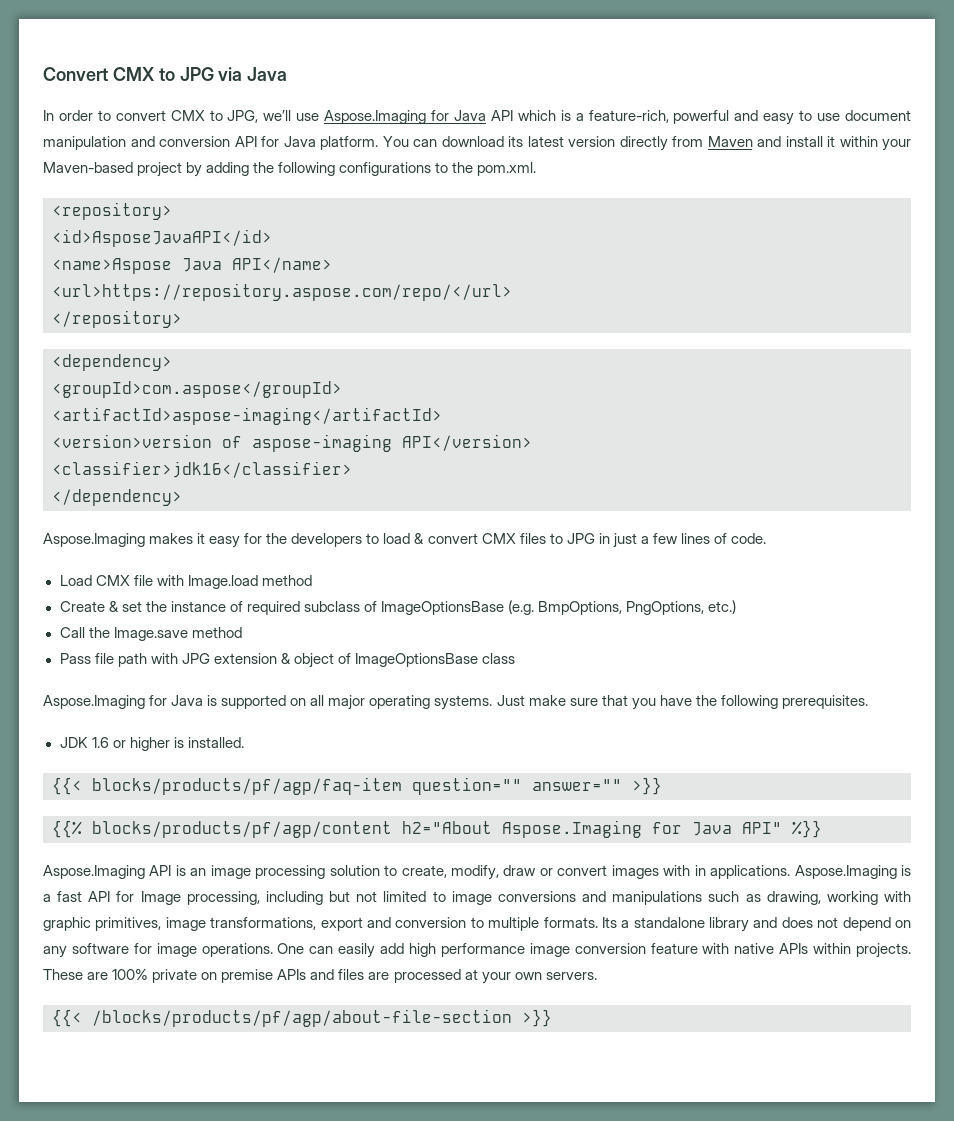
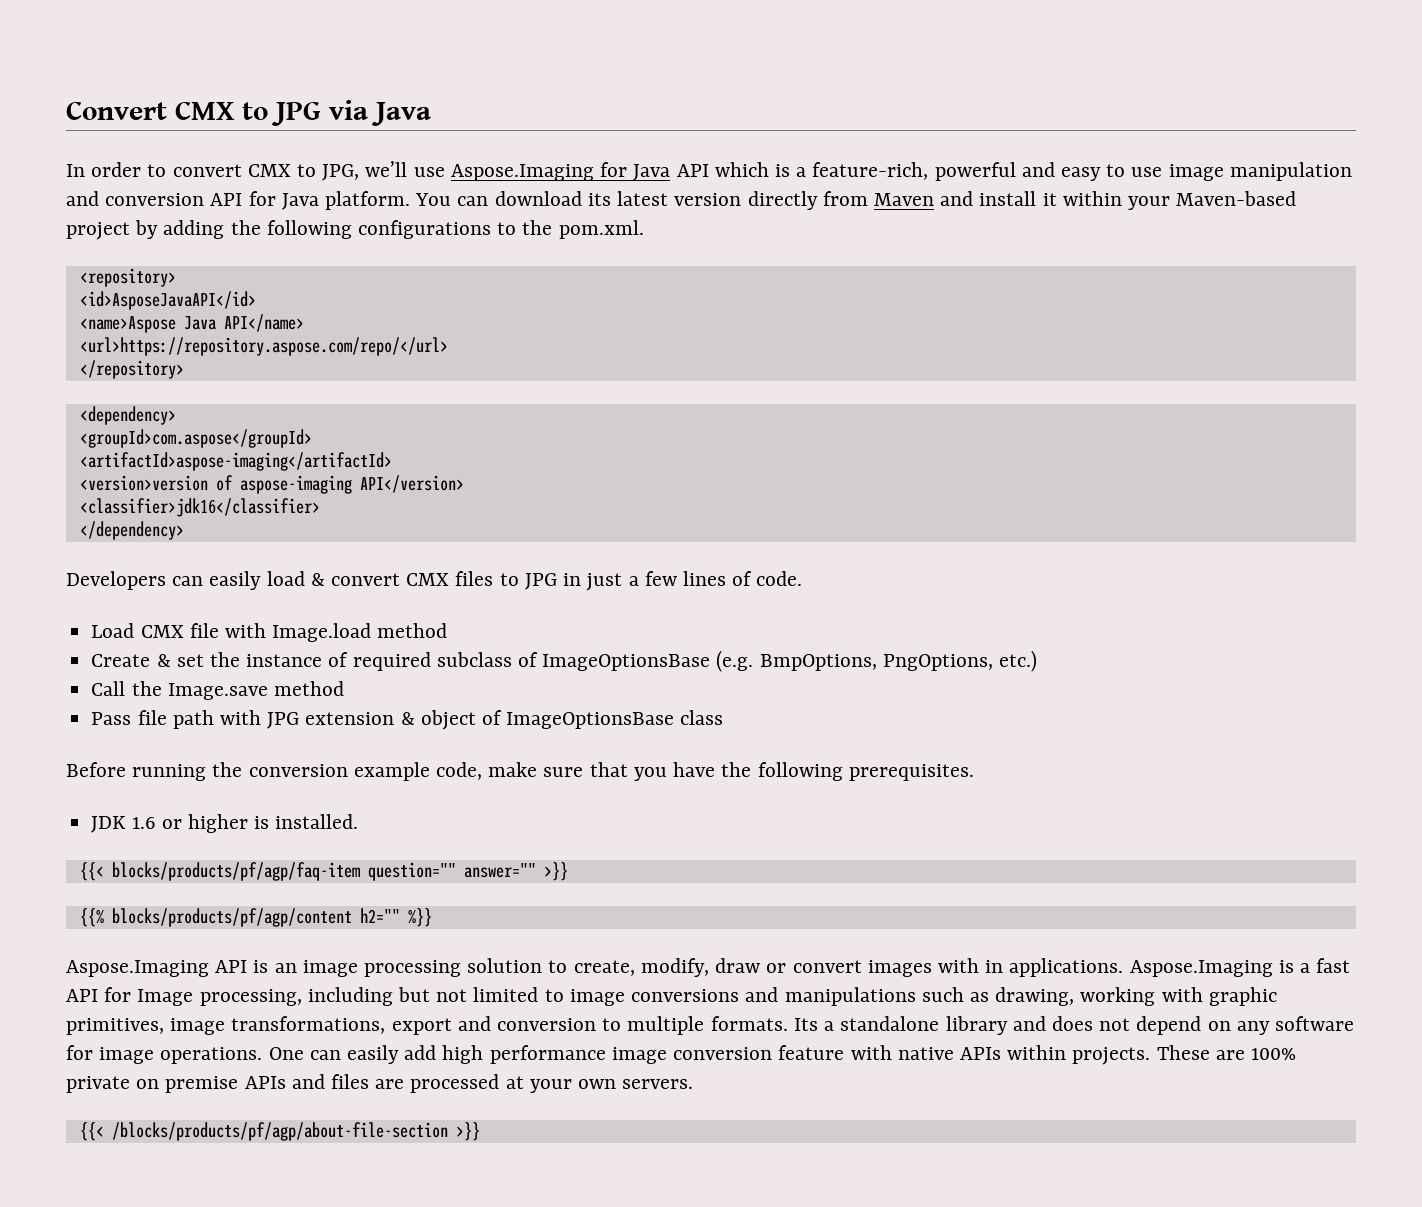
- In order to convert CMX to JPG, we’ll use Aspose.Imaging for Java API which is a feature-rich, powerful and easy to use document manipulation and conversion API for Java platform.
+ In order to convert CMX to JPG, we’ll use Aspose.Imaging for Java API which is a feature-rich, powerful and easy to use image manipulation and conversion API for Java platform.
- Aspose.Imaging makes it easy for the developers to load & convert CMX files to JPG in just a few lines of code.
+ Developers can easily load & convert CMX files to JPG in just a few lines of code.
- Aspose.Imaging for Java is supported on all major operating systems. Just make sure that you have the following prerequisites.
+ Before running the conversion example code, make sure that you have the following prerequisites.
- {{% blocks/products/pf/agp/content h2="About Aspose.Imaging for Java API" %}}
+ {{% blocks/products/pf/agp/content h2="" %}}

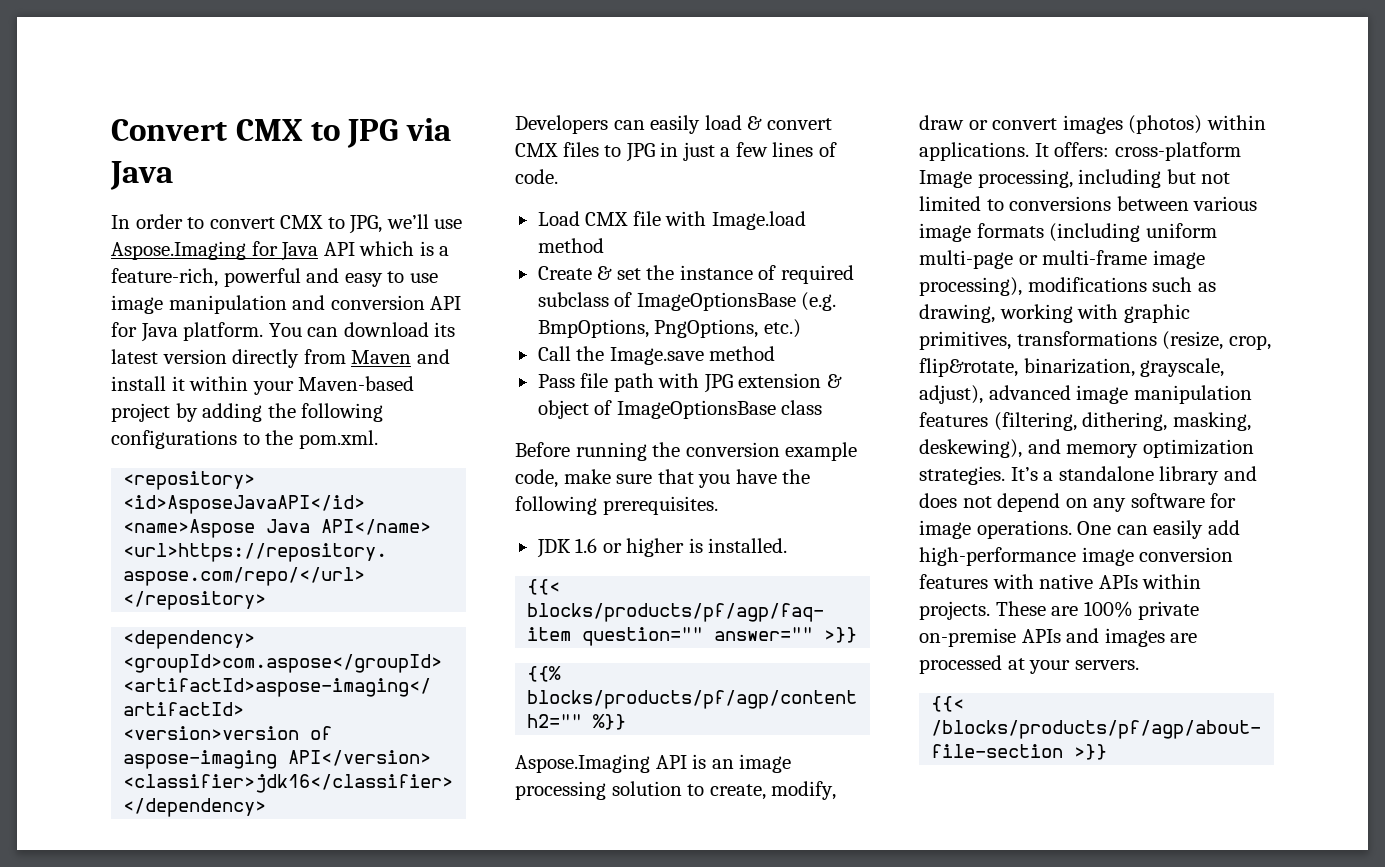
- Aspose.Imaging API is an image processing solution to create, modify, draw or convert images with in applications. Aspose.Imaging is a fast API for Image processing, including but not limited to image conversions and manipulations such as drawing, working with graphic primitives, image transformations, export and conversion to multiple formats. Its a standalone library and does not depend on any software for image operations.
+ Aspose.Imaging API is an image processing solution to create, modify, draw or convert images (photos) within applications. It offers: cross-platform Image processing, including but not limited to conversions between various image formats (including uniform multi-page or multi-frame image processing), modifications such as drawing, working with graphic primitives, transformations (resize, crop, flip&rotate, binarization, grayscale, adjust), advanced image manipulation features (filtering, dithering, masking, deskewing), and memory optimization strategies. It’s a standalone library and does not depend on any software for image operations.
- One can easily add high performance image conversion feature with native APIs within projects.
+ One can easily add high-performance image conversion features with native APIs within projects.
- These are 100% private on premise APIs and files are processed at your own servers.
+ These are 100% private on-premise APIs and images are processed at your servers.

